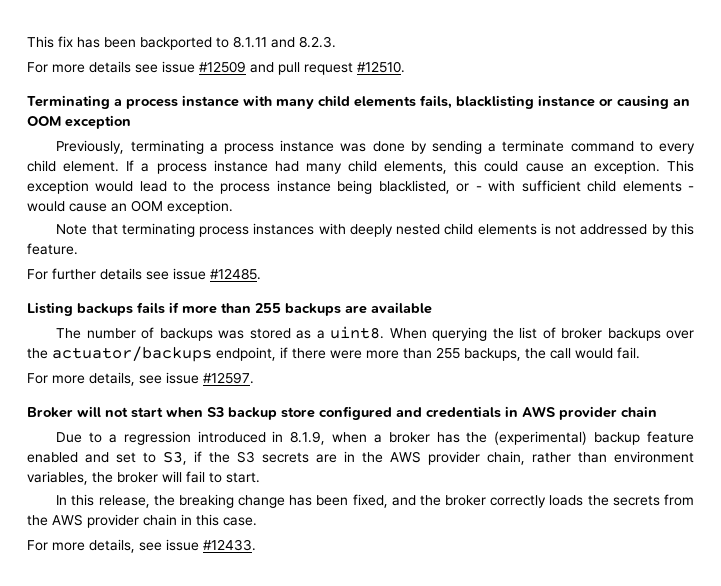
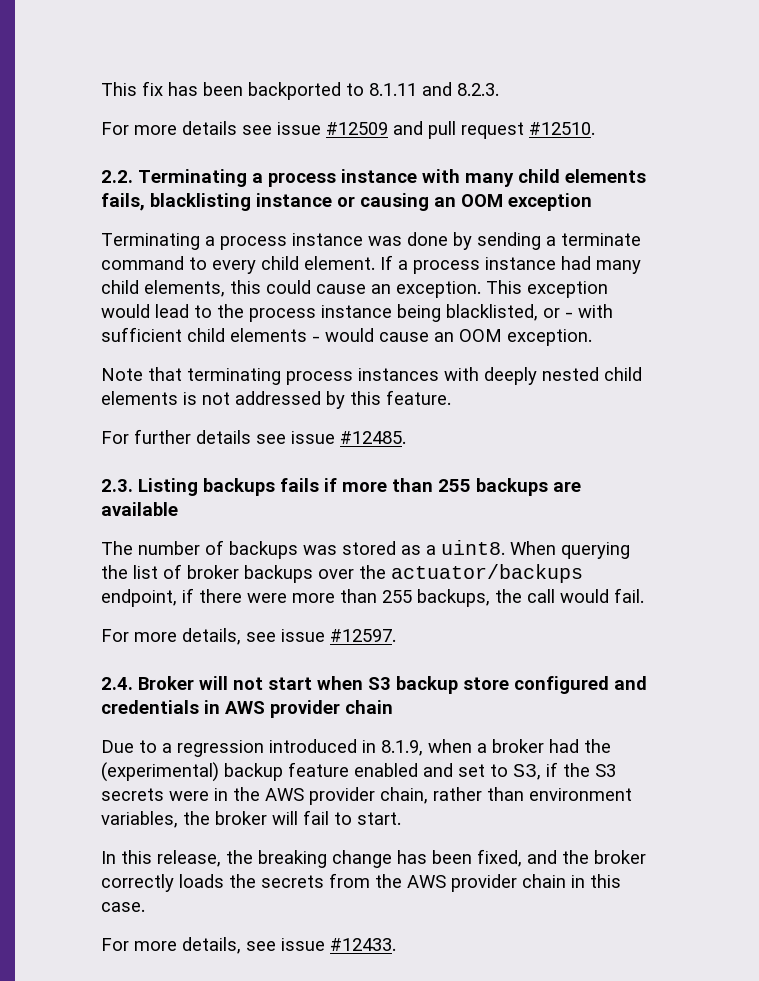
- Terminating a process instance with many child elements fails, blacklisting instance or causing an OOM exception
+ 2.2. Terminating a process instance with many child elements fails, blacklisting instance or causing an OOM exception
- Previously, terminating a process instance was done by sending a terminate command to every child element.
+ Terminating a process instance was done by sending a terminate command to every child element.
- Listing backups fails if more than 255 backups are available
+ 2.3. Listing backups fails if more than 255 backups are available
- Broker will not start when S3 backup store configured and credentials in AWS provider chain
+ 2.4. Broker will not start when S3 backup store configured and credentials in AWS provider chain
- Due to a regression introduced in 8.1.9, when a broker has the (experimental) backup feature enabled and set to S3, if the S3 secrets are in the AWS provider chain, rather than environment variables, the broker will fail to start.
+ Due to a regression introduced in 8.1.9, when a broker had the (experimental) backup feature enabled and set to S3, if the S3 secrets were in the AWS provider chain, rather than environment variables, the broker will fail to start.

